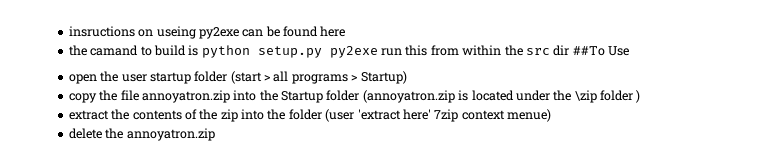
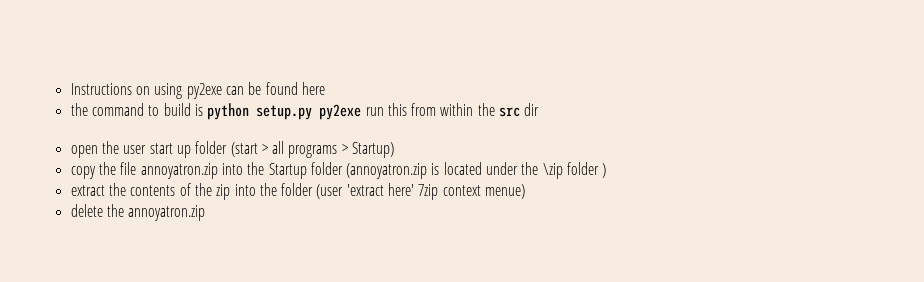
- insructions on useing py2exe can be found here
+ Instructions on using py2exe can be found here
- the camand to build is python setup.py py2exe run this from within the src dir ##To Use
+ the command to build is python setup.py py2exe run this from within the src dir
- open the user startup folder (start > all programs > Startup)
+ open the user start up folder (start > all programs > Startup)

